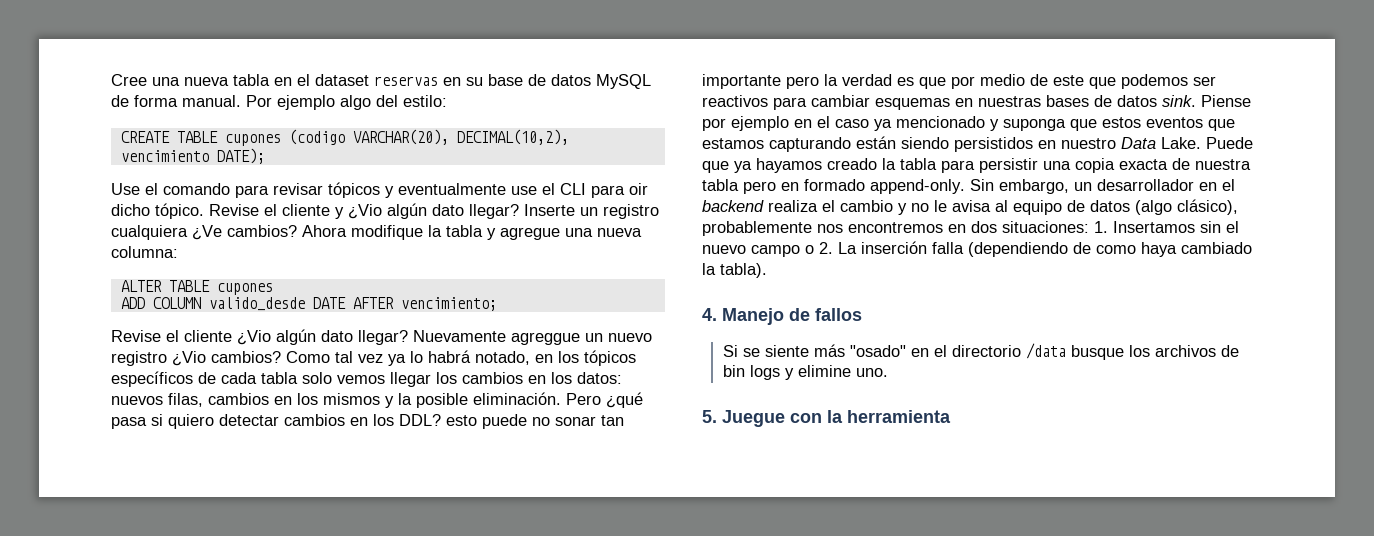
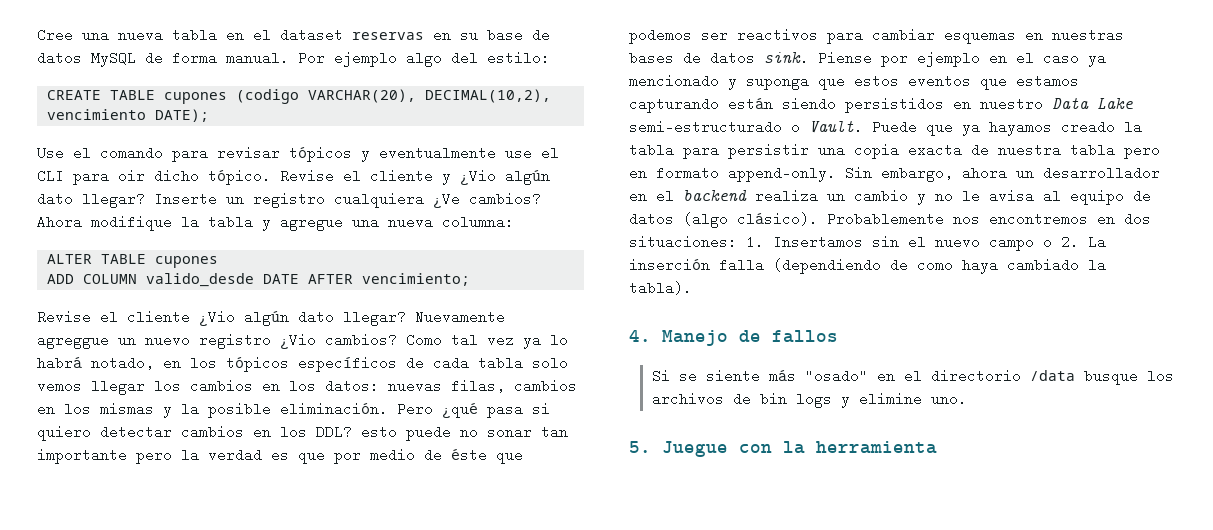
- Como tal vez ya lo habrá notado, en los tópicos específicos de cada tabla solo vemos llegar los cambios en los datos: nuevos filas, cambios en los mismos y la posible eliminación.
+ Como tal vez ya lo habrá notado, en los tópicos específicos de cada tabla solo vemos llegar los cambios en los datos: nuevas filas, cambios en los mismas y la posible eliminación.
- Pero ¿qué pasa si quiero detectar cambios en los DDL? esto puede no sonar tan importante pero la verdad es que por medio de este que podemos ser reactivos para cambiar esquemas en nuestras bases de datos sink.
+ Pero ¿qué pasa si quiero detectar cambios en los DDL? esto puede no sonar tan importante pero la verdad es que por medio de éste que podemos ser reactivos para cambiar esquemas en nuestras bases de datos sink.
- Piense por ejemplo en el caso ya mencionado y suponga que estos eventos que estamos capturando están siendo persistidos en nuestro Data Lake.
+ Piense por ejemplo en el caso ya mencionado y suponga que estos eventos que estamos capturando están siendo persistidos en nuestro Data Lake semi-estructurado o Vault.
- Puede que ya hayamos creado la tabla para persistir una copia exacta de nuestra tabla pero en formado append-only.
+ Puede que ya hayamos creado la tabla para persistir una copia exacta de nuestra tabla pero en formato append-only.
- Sin embargo, un desarrollador en el backend realiza el cambio y no le avisa al equipo de datos (algo clásico), probablemente nos encontremos en dos situaciones: 1. Insertamos sin el nuevo campo o 2. La inserción falla (dependiendo de como haya cambiado la tabla).
+ Sin embargo, ahora un desarrollador en el backend realiza un cambio y no le avisa al equipo de datos (algo clásico). Probablemente nos encontremos en dos situaciones: 1. Insertamos sin el nuevo campo o 2. La inserción falla (dependiendo de como haya cambiado la tabla).

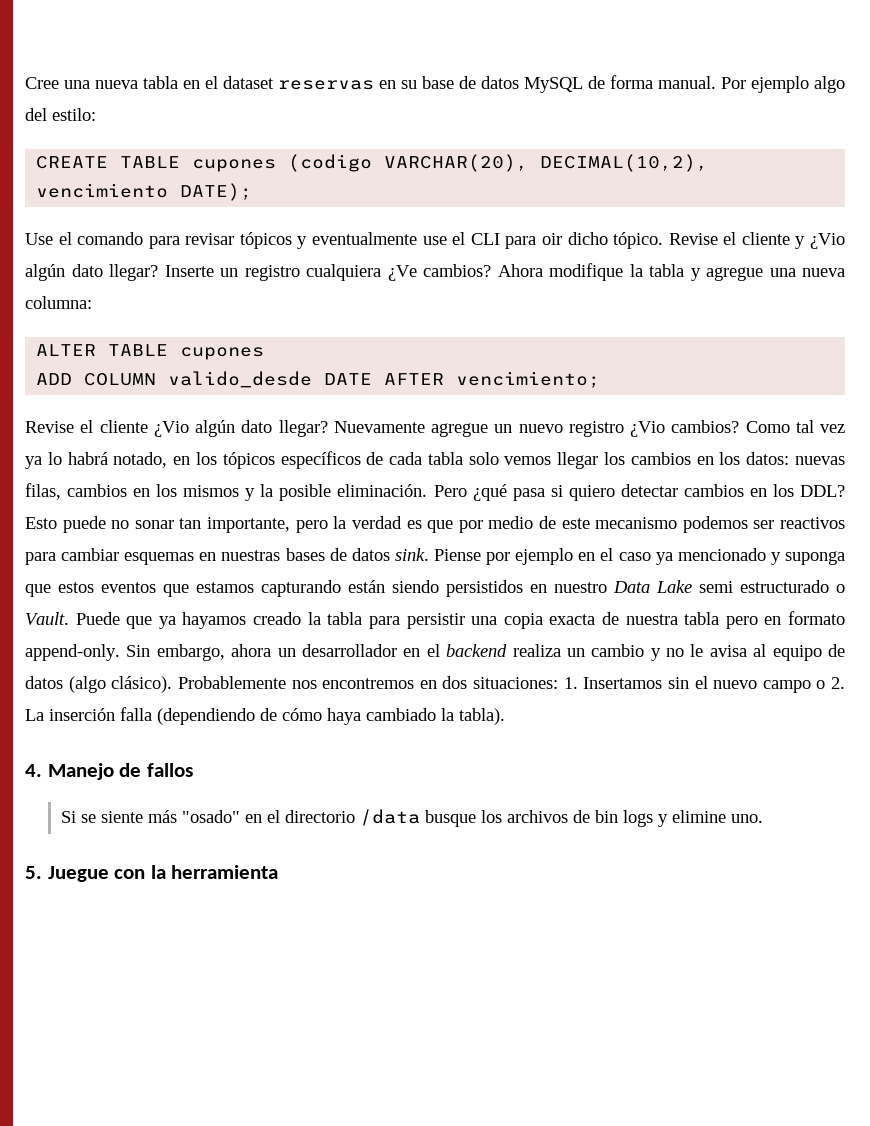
- Nuevamente agreggue un nuevo registro ¿Vio cambios?
+ Nuevamente agregue un nuevo registro ¿Vio cambios?
- Como tal vez ya lo habrá notado, en los tópicos específicos de cada tabla solo vemos llegar los cambios en los datos: nuevas filas, cambios en los mismas y la posible eliminación.
+ Como tal vez ya lo habrá notado, en los tópicos específicos de cada tabla solo vemos llegar los cambios en los datos: nuevas filas, cambios en los mismos y la posible eliminación.
- Pero ¿qué pasa si quiero detectar cambios en los DDL? esto puede no sonar tan importante pero la verdad es que por medio de éste que podemos ser reactivos para cambiar esquemas en nuestras bases de datos sink.
+ Pero ¿qué pasa si quiero detectar cambios en los DDL? Esto puede no sonar tan importante, pero la verdad es que por medio de este mecanismo podemos ser reactivos para cambiar esquemas en nuestras bases de datos sink.
- Piense por ejemplo en el caso ya mencionado y suponga que estos eventos que estamos capturando están siendo persistidos en nuestro Data Lake semi-estructurado o Vault.
+ Piense por ejemplo en el caso ya mencionado y suponga que estos eventos que estamos capturando están siendo persistidos en nuestro Data Lake semi estructurado o Vault.
- Probablemente nos encontremos en dos situaciones: 1. Insertamos sin el nuevo campo o 2. La inserción falla (dependiendo de como haya cambiado la tabla).
+ Probablemente nos encontremos en dos situaciones: 1. Insertamos sin el nuevo campo o 2. La inserción falla (dependiendo de cómo haya cambiado la tabla).

